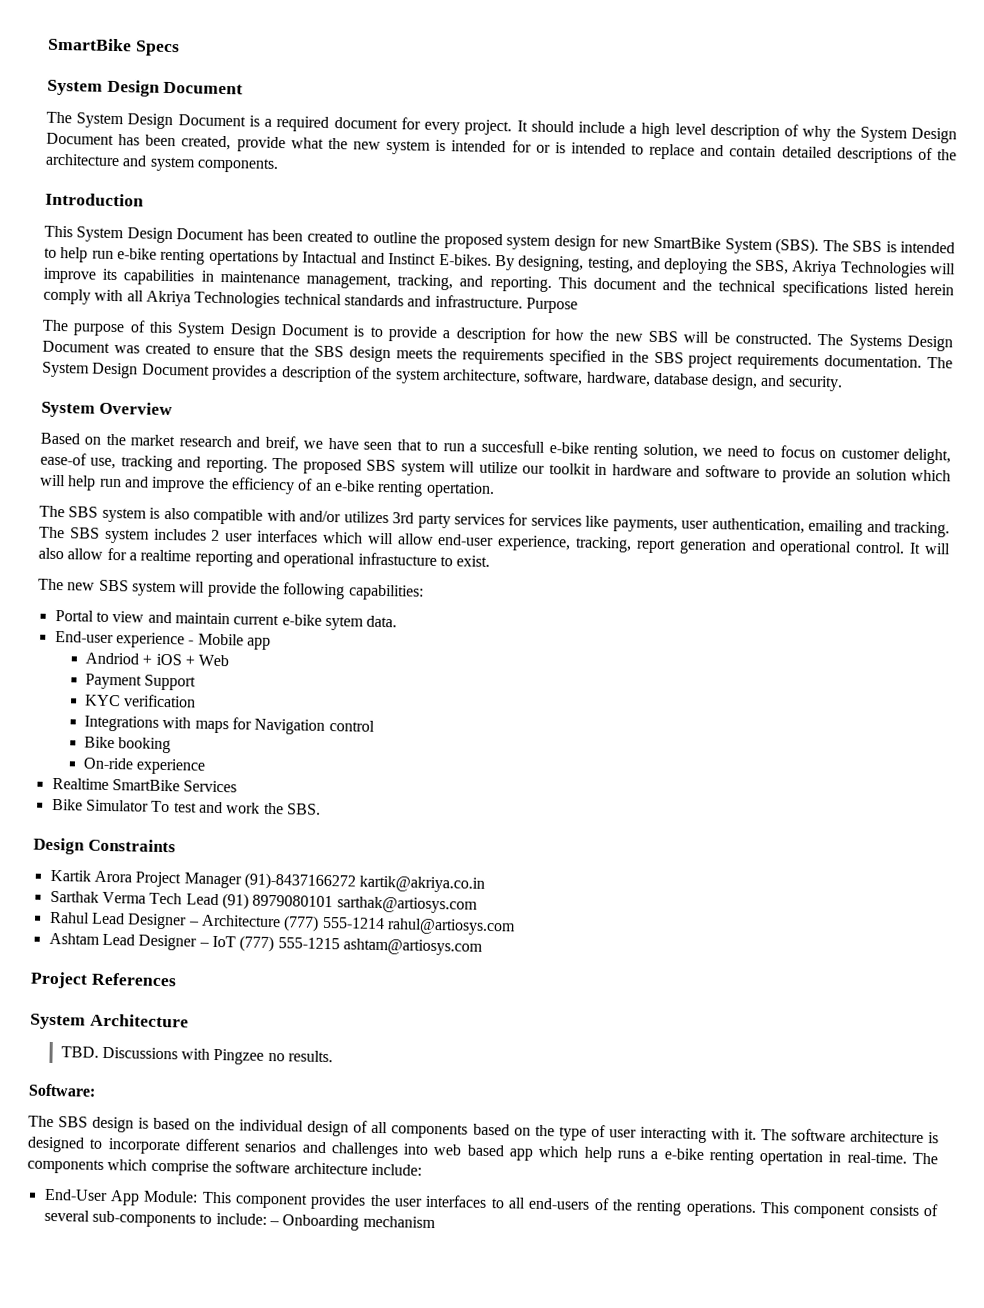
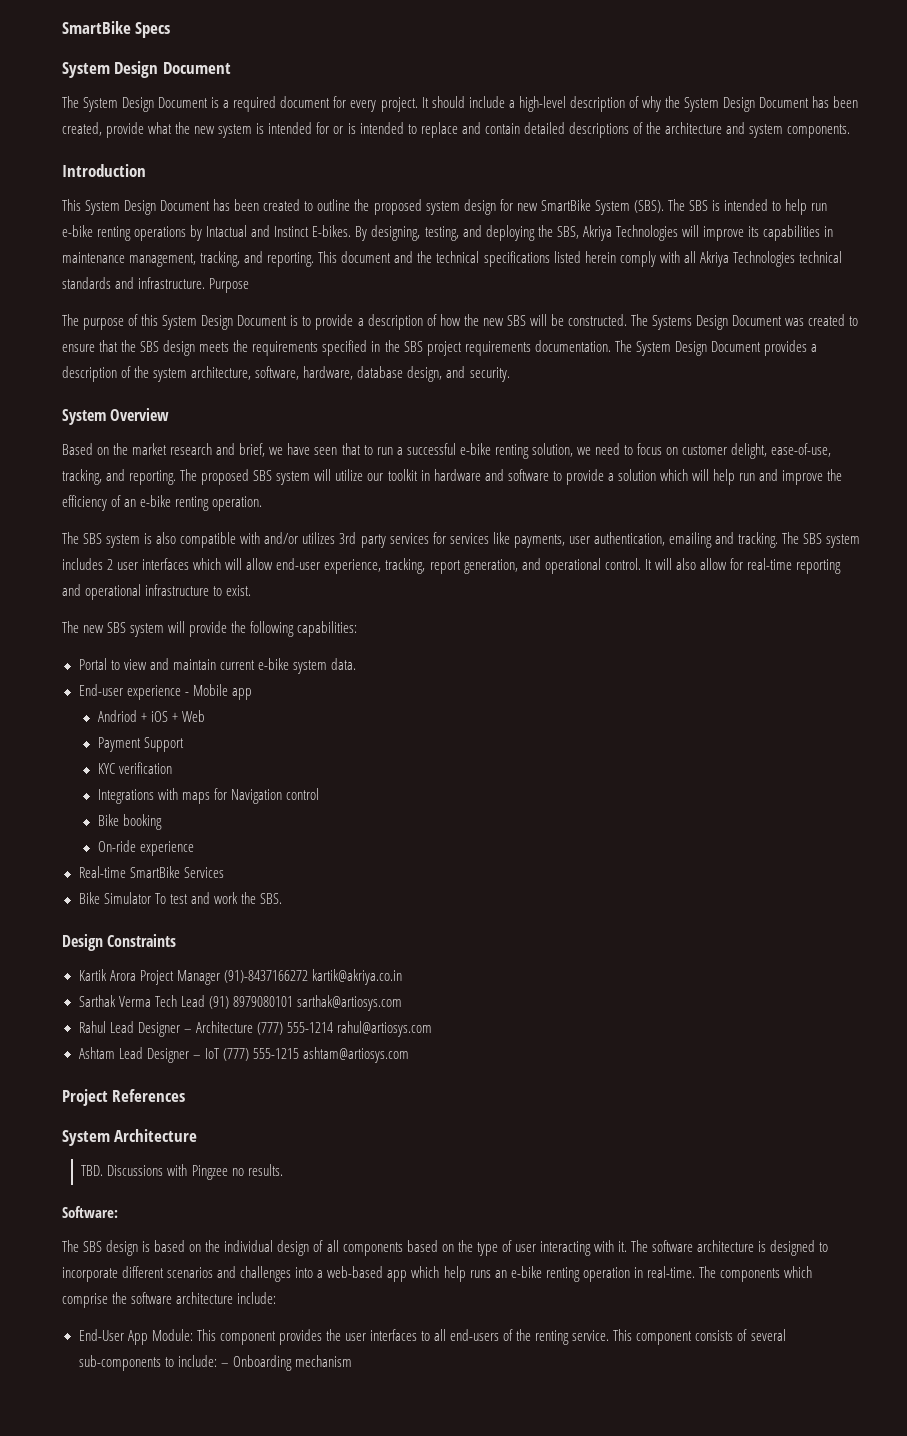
- It should include a high level description of why the System Design Document has been created, provide what the new system is intended for or is intended to replace and contain detailed descriptions of the architecture and system components.
+ It should include a high-level description of why the System Design Document has been created, provide what the new system is intended for or is intended to replace and contain detailed descriptions of the architecture and system components.
- The SBS is intended to help run e-bike renting opertations by Intactual and Instinct E-bikes.
+ The SBS is intended to help run e-bike renting operations by Intactual and Instinct E-bikes.
- The purpose of this System Design Document is to provide a description for how the new SBS will be constructed.
+ The purpose of this System Design Document is to provide a description of how the new SBS will be constructed.
- Based on the market research and breif, we have seen that to run a succesfull e-bike renting solution, we need to focus on customer delight, ease-of use, tracking and reporting.
+ Based on the market research and brief, we have seen that to run a successful e-bike renting solution, we need to focus on customer delight, ease-of-use, tracking, and reporting.
- The proposed SBS system will utilize our toolkit in hardware and software to provide an solution which will help run and improve the efficiency of an e-bike renting opertation.
+ The proposed SBS system will utilize our toolkit in hardware and software to provide a solution which will help run and improve the efficiency of an e-bike renting operation.
- The SBS system includes 2 user interfaces which will allow end-user experience, tracking, report generation and operational control.
+ The SBS system includes 2 user interfaces which will allow end-user experience, tracking, report generation, and operational control.
- It will also allow for a realtime reporting and operational infrastucture to exist.
+ It will also allow for real-time reporting and operational infrastructure to exist.
- Portal to view and maintain current e-bike sytem data.
+ Portal to view and maintain current e-bike system data.
- Realtime SmartBike Services
+ Real-time SmartBike Services
- The software architecture is designed to incorporate different senarios and challenges into web based app which help runs a e-bike renting opertation in real-time.
+ The software architecture is designed to incorporate different scenarios and challenges into a web-based app which help runs an e-bike renting operation in real-time.
- End-User App Module: This component provides the user interfaces to all end-users of the renting operations.
+ End-User App Module: This component provides the user interfaces to all end-users of the renting service.

